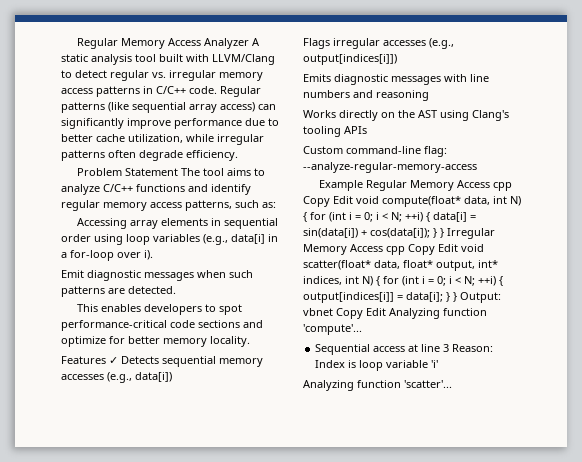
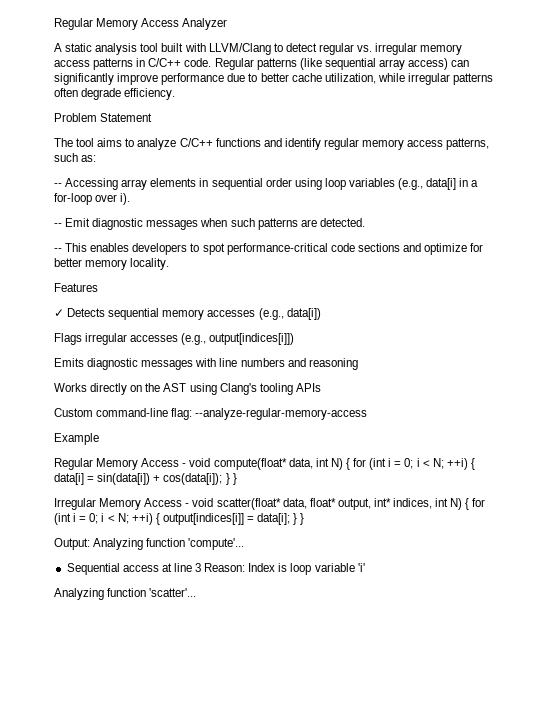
- Regular Memory Access Analyzer A static analysis tool built with LLVM/Clang to detect regular vs. irregular memory access patterns in C/C++ code.
+ Regular Memory Access Analyzer
+ A static analysis tool built with LLVM/Clang to detect regular vs. irregular memory access patterns in C/C++ code.
- Problem Statement The tool aims to analyze C/C++ functions and identify regular memory access patterns, such as:
+ Problem Statement
+ The tool aims to analyze C/C++ functions and identify regular memory access patterns, such as:
- Accessing array elements in sequential order using loop variables (e.g., data[i] in a for-loop over i).
+ -- Accessing array elements in sequential order using loop variables (e.g., data[i] in a for-loop over i).
- Emit diagnostic messages when such patterns are detected.
+ -- Emit diagnostic messages when such patterns are detected.
- This enables developers to spot performance-critical code sections and optimize for better memory locality.
+ -- This enables developers to spot performance-critical code sections and optimize for better memory locality.
- Features ✓ Detects sequential memory accesses (e.g., data[i])
+ Features
+ ✓ Detects sequential memory accesses (e.g., data[i])
- Example Regular Memory Access cpp Copy Edit void compute(float* data, int N) { for (int i = 0; i < N; ++i) { data[i] = sin(data[i]) + cos(data[i]); } } Irregular Memory Access cpp Copy Edit void scatter(float* data, float* output, int* indices, int N) { for (int i = 0; i < N; ++i) { output[indices[i]] = data[i]; } } Output: vbnet Copy Edit Analyzing function 'compute'...
+ Example
+ Regular Memory Access - void compute(float* data, int N) { for (int i = 0; i < N; ++i) { data[i] = sin(data[i]) + cos(data[i]); } }
+ Irregular Memory Access - void scatter(float* data, float* output, int* indices, int N) { for (int i = 0; i < N; ++i) { output[indices[i]] = data[i]; } }
+ Output: Analyzing function 'compute'...

